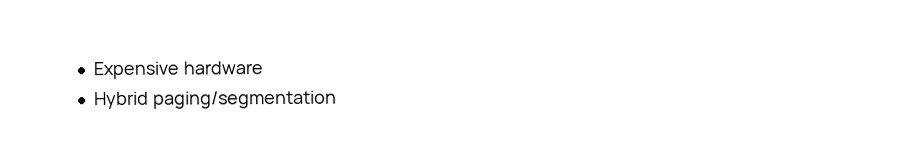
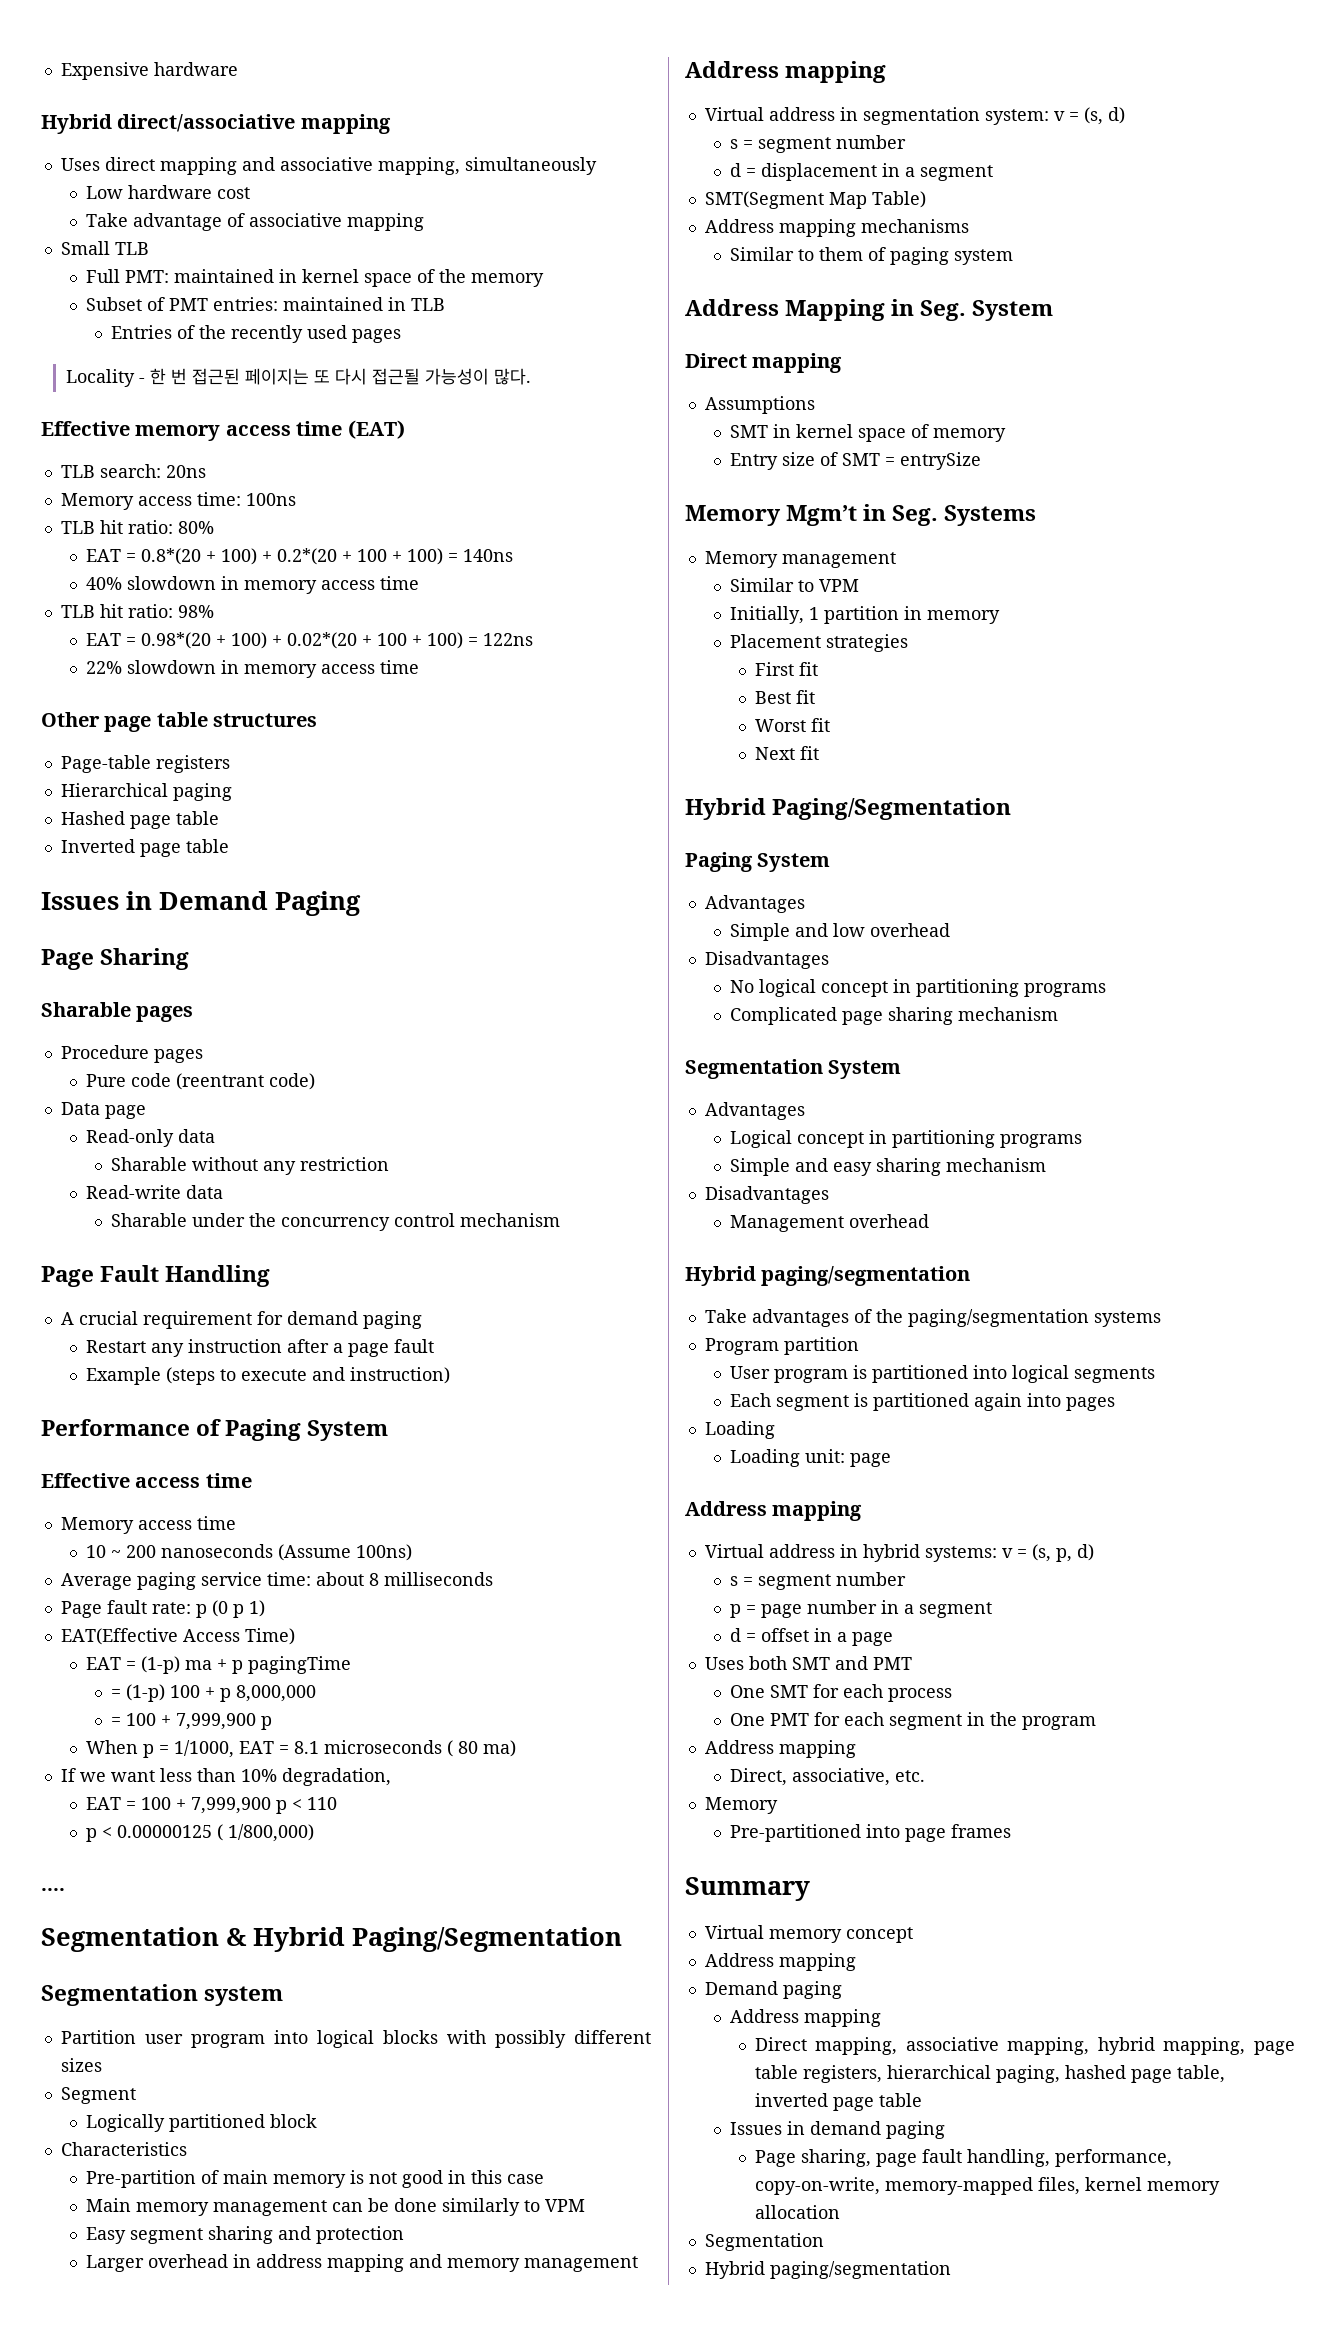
+ Hybrid direct/associative mapping
+ Uses direct mapping and associative mapping, simultaneously
+ Low hardware cost
+ Take advantage of associative mapping
+ Small TLB
+ Full PMT: maintained in kernel space of the memory
+ Subset of PMT entries: maintained in TLB
+ Entries of the recently used pages
+ Locality - 한 번 접근된 페이지는 또 다시 접근될 가능성이 많다.
+ Effective memory access time (EAT)
+ TLB search: 20ns
+ Memory access time: 100ns
+ TLB hit ratio: 80%
+ EAT = 0.8*(20 + 100) + 0.2*(20 + 100 + 100) = 140ns
+ 40% slowdown in memory access time
+ TLB hit ratio: 98%
+ EAT = 0.98*(20 + 100) + 0.02*(20 + 100 + 100) = 122ns
+ 22% slowdown in memory access time
+ Other page table structures
+ Page-table registers
+ Hierarchical paging
+ Hashed page table
+ Inverted page table
+ Issues in Demand Paging
+ Page Sharing
+ Sharable pages
+ Procedure pages
+ Pure code (reentrant code)
+ Data page
+ Read-only data
+ Sharable without any restriction
+ Read-write data
+ Sharable under the concurrency control mechanism
+ Page Fault Handling
+ A crucial requirement for demand paging
+ Restart any instruction after a page fault
+ Example (steps to execute and instruction)
+ Performance of Paging System
+ Effective access time
+ Memory access time
+ 10 ~ 200 nanoseconds (Assume 100ns)
+ Average paging service time: about 8 milliseconds
+ Page fault rate: p (0 p 1)
+ EAT(Effective Access Time)
+ EAT = (1-p) ma + p pagingTime
+ = (1-p) 100 + p 8,000,000
+ = 100 + 7,999,900 p
+ When p = 1/1000, EAT = 8.1 microseconds ( 80 ma)
+ If we want less than 10% degradation,
+ EAT = 100 + 7,999,900 p < 110
+ p < 0.00000125 ( 1/800,000)
+ ....
+ Segmentation & Hybrid Paging/Segmentation
+ Segmentation system
+ Partition user program into logical blocks with possibly different sizes
+ Segment
+ Logically partitioned block
+ Characteristics
+ Pre-partition of main memory is not good in this case
+ Main memory management can be done similarly to VPM
+ Easy segment sharing and protection
+ Larger overhead in address mapping and memory management
+ Address mapping
+ Virtual address in segmentation system: v = (s, d)
+ s = segment number
+ d = displacement in a segment
+ SMT(Segment Map Table)
+ Address mapping mechanisms
+ Similar to them of paging system
+ Address Mapping in Seg. System
+ Direct mapping
+ Assumptions
+ SMT in kernel space of memory
+ Entry size of SMT = entrySize
+ Memory Mgm’t in Seg. Systems
+ Memory management
+ Similar to VPM
+ Initially, 1 partition in memory
+ Placement strategies
+ First fit
+ Best fit
+ Worst fit
+ Next fit
+ Hybrid Paging/Segmentation
+ Paging System
+ Advantages
+ Simple and low overhead
+ Disadvantages
+ No logical concept in partitioning programs
+ Complicated page sharing mechanism
+ Segmentation System
+ Advantages
+ Logical concept in partitioning programs
+ Simple and easy sharing mechanism
+ Disadvantages
+ Management overhead
+ Hybrid paging/segmentation
+ Take advantages of the paging/segmentation systems
+ Program partition
+ User program is partitioned into logical segments
+ Each segment is partitioned again into pages
+ Loading
+ Loading unit: page
+ Address mapping
+ Virtual address in hybrid systems: v = (s, p, d)
+ s = segment number
+ p = page number in a segment
+ d = offset in a page
+ Uses both SMT and PMT
+ One SMT for each process
+ One PMT for each segment in the program
+ Address mapping
+ Direct, associative, etc.
+ Memory
+ Pre-partitioned into page frames
+ Summary
+ Virtual memory concept
+ Address mapping
+ Demand paging
+ Address mapping
+ Direct mapping, associative mapping, hybrid mapping, page table registers, hierarchical paging, hashed page table, inverted page table
+ Issues in demand paging
+ Page sharing, page fault handling, performance, copy-on-write, memory-mapped files, kernel memory allocation
+ Segmentation

